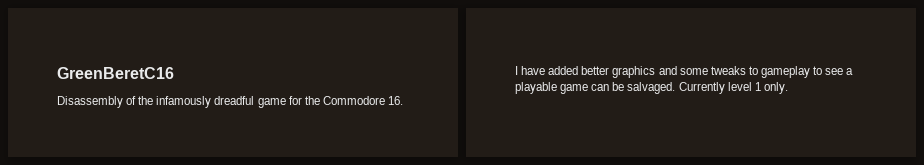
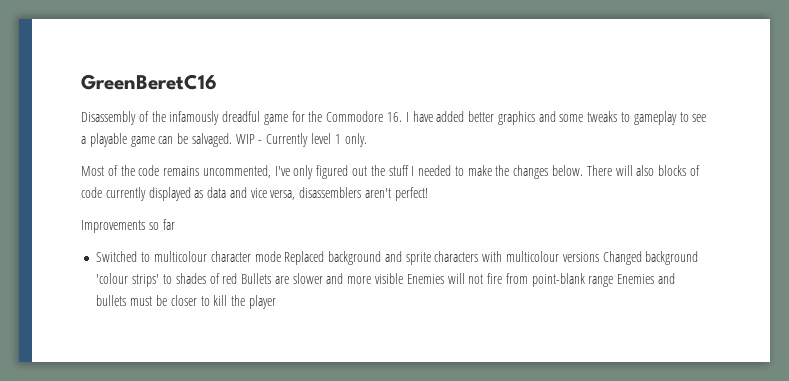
- Currently level 1 only.
+ WIP - Currently level 1 only.
+ Most of the code remains uncommented, I've only figured out the stuff I needed to make the changes below. There will also blocks of code currently displayed as data and vice versa, disassemblers aren't perfect!
+ Improvements so far
+ Switched to multicolour character mode Replaced background and sprite characters with multicolour versions Changed background 'colour strips' to shades of red Bullets are slower and more visible Enemies will not fire from point-blank range Enemies and bullets must be closer to kill the player

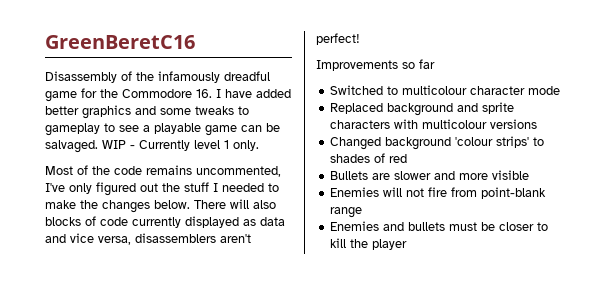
- Switched to multicolour character mode Replaced background and sprite characters with multicolour versions Changed background 'colour strips' to shades of red Bullets are slower and more visible Enemies will not fire from point-blank range Enemies and bullets must be closer to kill the player
+ Switched to multicolour character mode
+ Replaced background and sprite characters with multicolour versions
+ Changed background 'colour strips' to shades of red
+ Bullets are slower and more visible
+ Enemies will not fire from point-blank range
+ Enemies and bullets must be closer to kill the player

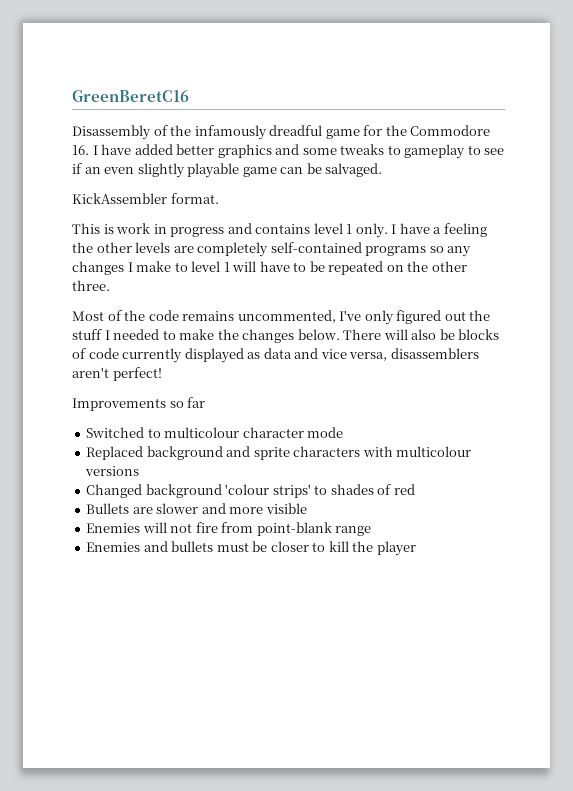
- Disassembly of the infamously dreadful game for the Commodore 16. I have added better graphics and some tweaks to gameplay to see a playable game can be salvaged. WIP - Currently level 1 only.
+ Disassembly of the infamously dreadful game for the Commodore 16. I have added better graphics and some tweaks to gameplay to see if an even slightly playable game can be salvaged.
+ KickAssembler format.
+ This is work in progress and contains level 1 only. I have a feeling the other levels are completely self-contained programs so any changes I make to level 1 will have to be repeated on the other three.
- There will also blocks of code currently displayed as data and vice versa, disassemblers aren't perfect!
+ There will also be blocks of code currently displayed as data and vice versa, disassemblers aren't perfect!

